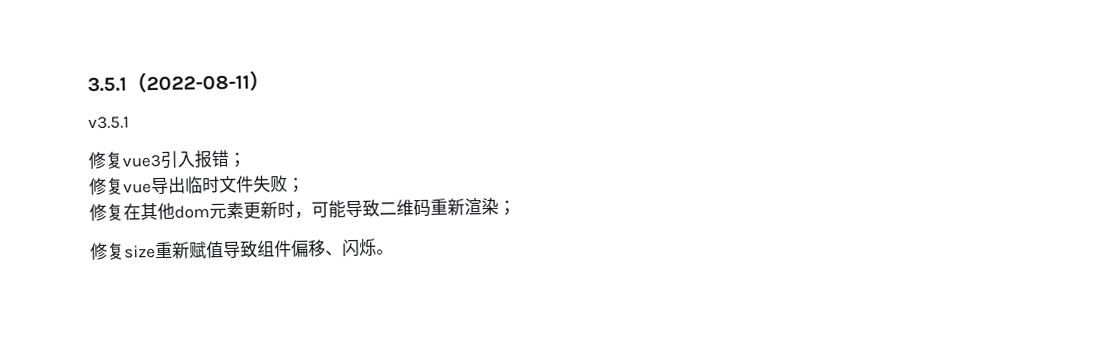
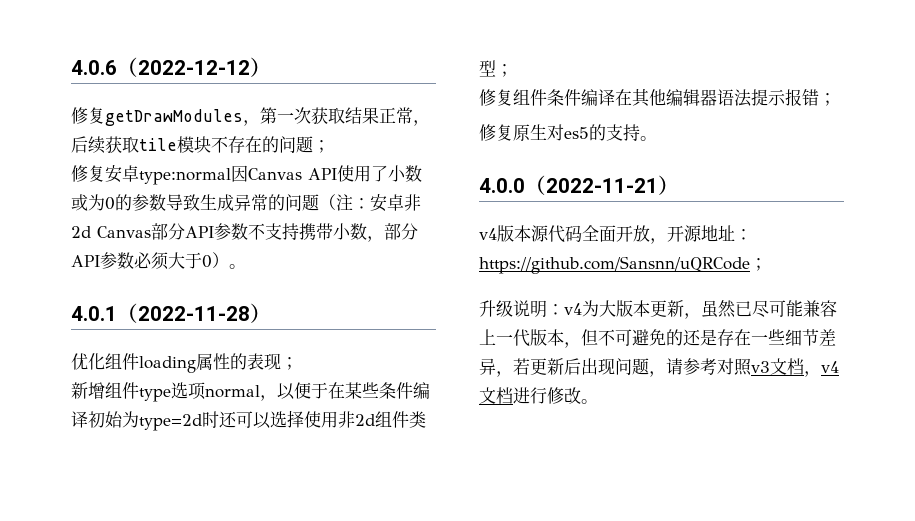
- 3.5.1（2022-08-11）
- v3.5.1
- 修复vue3引入报错；
- 修复vue导出临时文件失败；
- 修复在其他dom元素更新时，可能导致二维码重新渲染；
- 修复size重新赋值导致组件偏移、闪烁。
+ 4.0.6（2022-12-12）
+ 修复getDrawModules，第一次获取结果正常，后续获取tile模块不存在的问题；
+ 修复安卓type:normal因Canvas API使用了小数或为0的参数导致生成异常的问题（注：安卓非2d Canvas部分API参数不支持携带小数，部分API参数必须大于0）。
+ 4.0.1（2022-11-28）
+ 优化组件loading属性的表现；
+ 新增组件type选项normal，以便于在某些条件编译初始为type=2d时还可以选择使用非2d组件类型；
+ 修复组件条件编译在其他编辑器语法提示报错；
+ 修复原生对es5的支持。
+ 4.0.0（2022-11-21）
+ v4版本源代码全面开放，开源地址：https://github.com/Sansnn/uQRCode；
+ 升级说明：v4为大版本更新，虽然已尽可能兼容上一代版本，但不可避免的还是存在一些细节差异，若更新后出现问题，请参考对照v3文档，v4文档进行修改。

